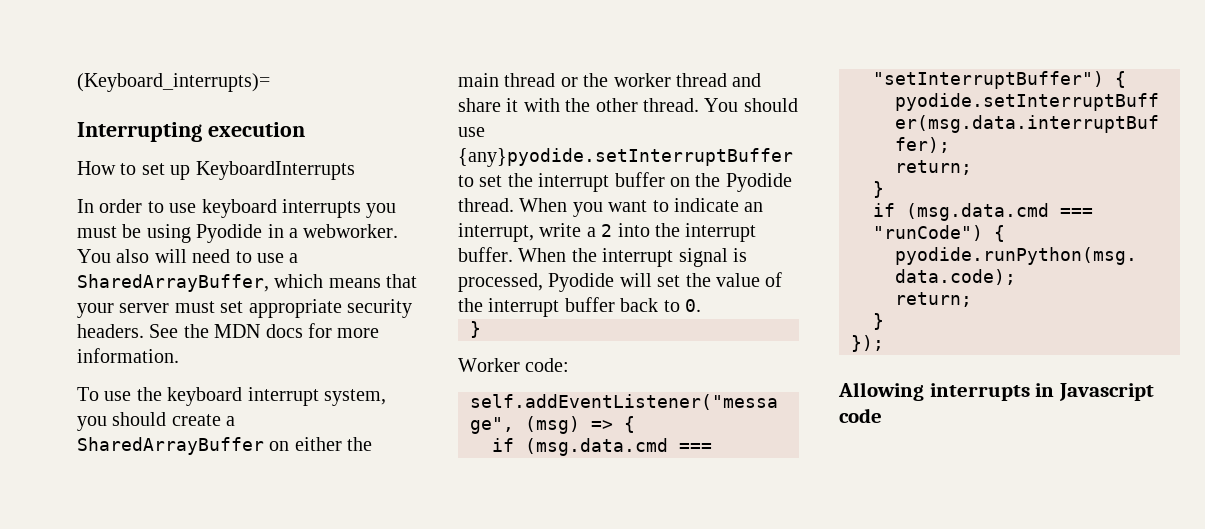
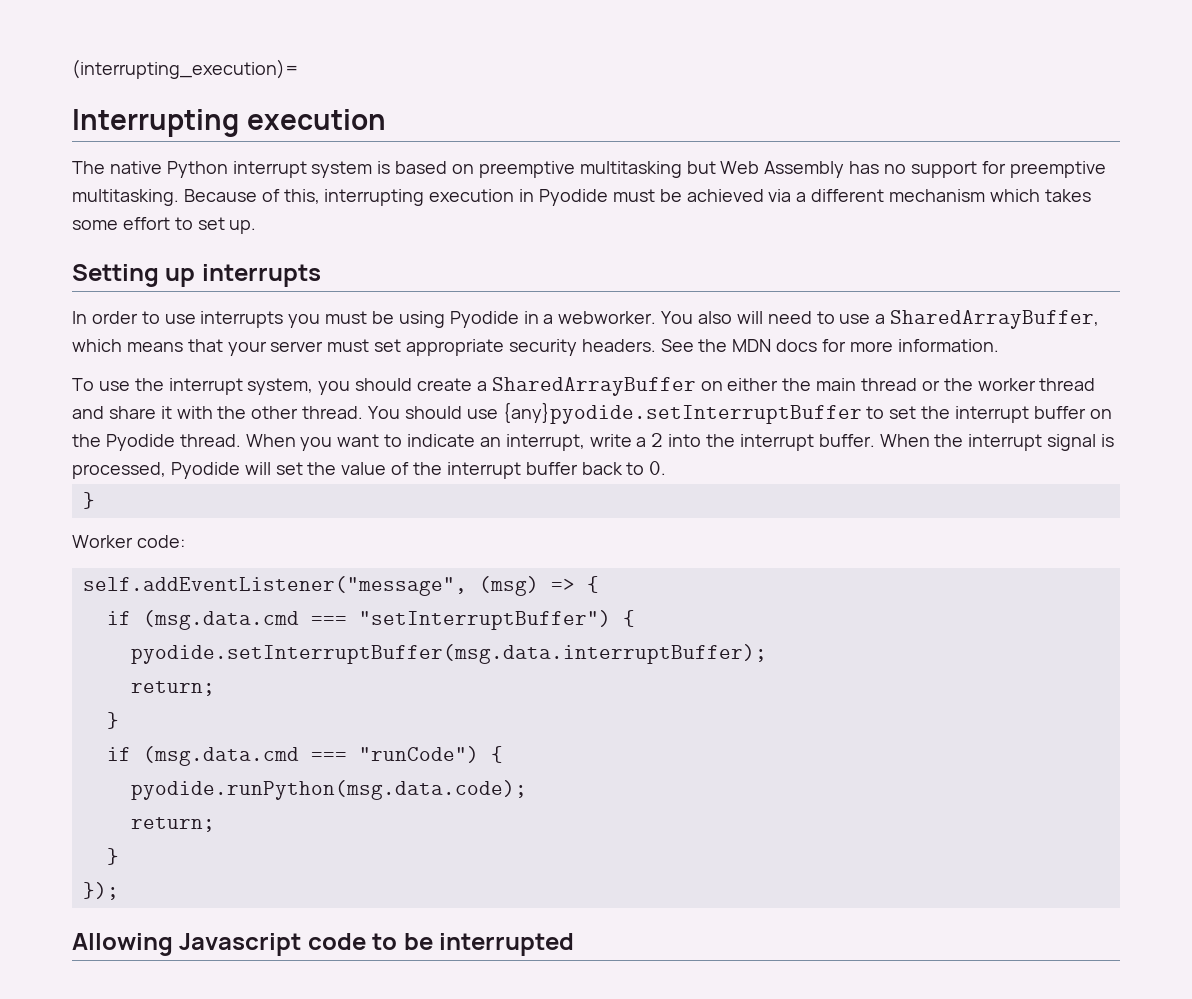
- (Keyboard_interrupts)=
+ (interrupting_execution)=
- How to set up KeyboardInterrupts
+ The native Python interrupt system is based on preemptive multitasking but Web Assembly has no support for preemptive multitasking. Because of this, interrupting execution in Pyodide must be achieved via a different mechanism which takes some effort to set up.
+ Setting up interrupts
- In order to use keyboard interrupts you must be using Pyodide in a webworker.
+ In order to use interrupts you must be using Pyodide in a webworker.
- To use the keyboard interrupt system, you should create a SharedArrayBuffer on either the main thread or the worker thread and share it with the other thread.
+ To use the interrupt system, you should create a SharedArrayBuffer on either the main thread or the worker thread and share it with the other thread.
- Allowing interrupts in Javascript code
+ Allowing Javascript code to be interrupted

